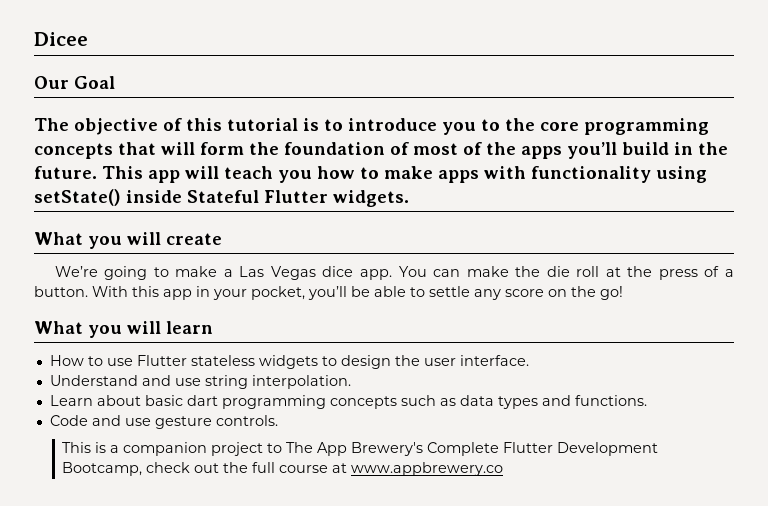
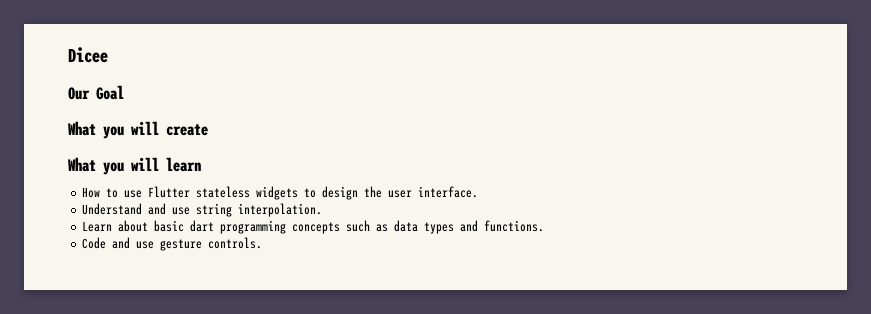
- The objective of this tutorial is to introduce you to the core programming concepts that will form the foundation of most of the apps you’ll build in the future. This app will teach you how to make apps with functionality using setState() inside Stateful Flutter widgets.
  What you will create
- We’re going to make a Las Vegas dice app. You can make the die roll at the press of a button. With this app in your pocket, you’ll be able to settle any score on the go!
- This is a companion project to The App Brewery's Complete Flutter Development Bootcamp, check out the full course at www.appbrewery.co

